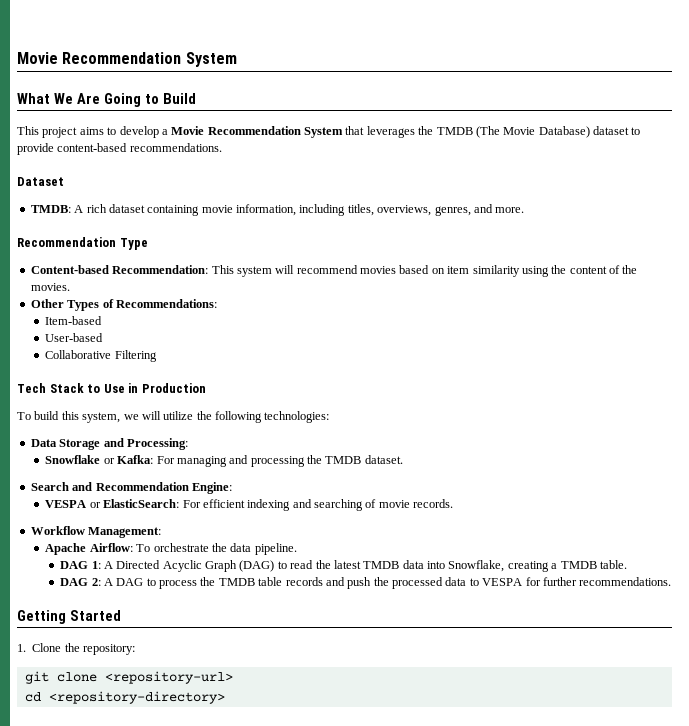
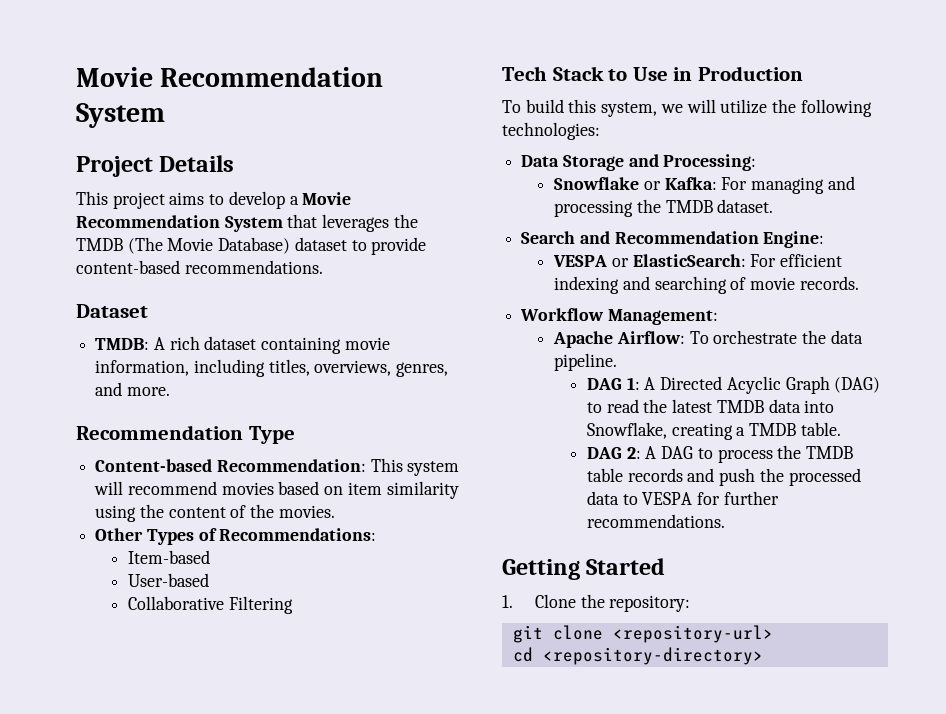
- What We Are Going to Build
+ Project Details

